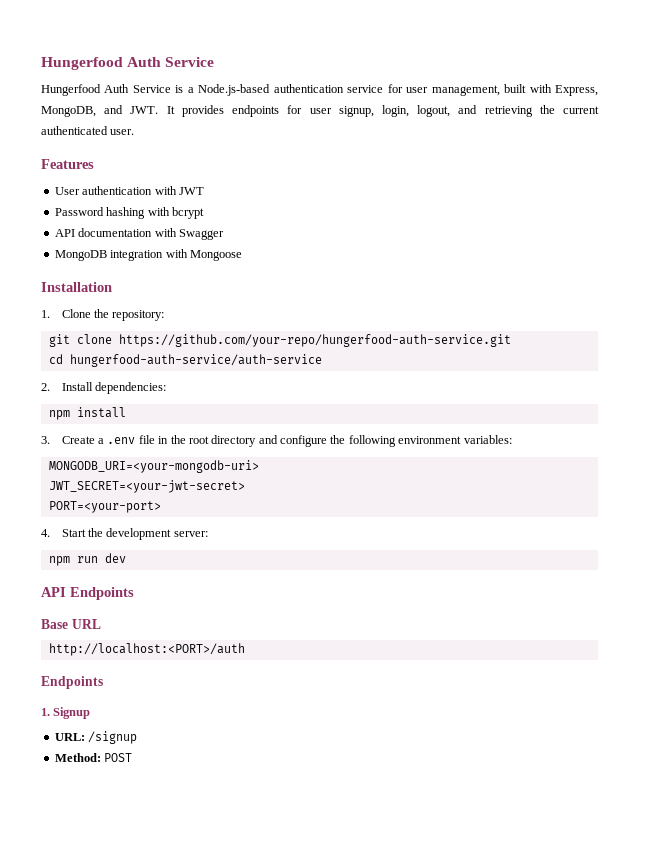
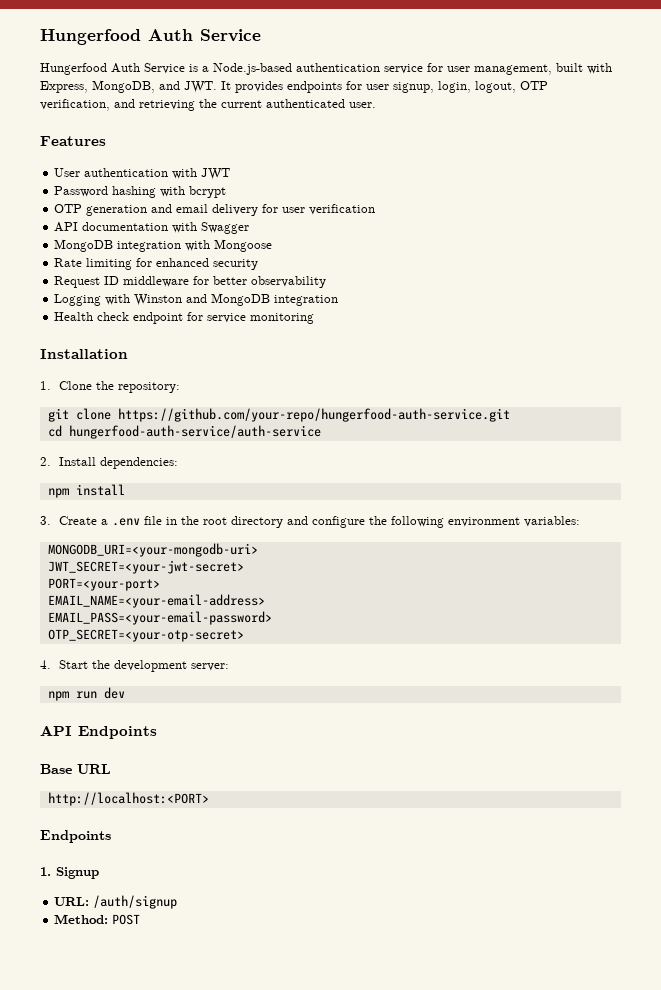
- Hungerfood Auth Service is a Node.js-based authentication service for user management, built with Express, MongoDB, and JWT. It provides endpoints for user signup, login, logout, and retrieving the current authenticated user.
+ Hungerfood Auth Service is a Node.js-based authentication service for user management, built with Express, MongoDB, and JWT. It provides endpoints for user signup, login, logout, OTP verification, and retrieving the current authenticated user.
+ OTP generation and email delivery for user verification
+ Rate limiting for enhanced security
+ Request ID middleware for better observability
+ Logging with Winston and MongoDB integration
+ Health check endpoint for service monitoring
+ EMAIL_NAME=<your-email-address>
+ EMAIL_PASS=<your-email-password>
+ OTP_SECRET=<your-otp-secret>
- http://localhost:<PORT>/auth
+ http://localhost:<PORT>
- URL: /signup
+ URL: /auth/signup

